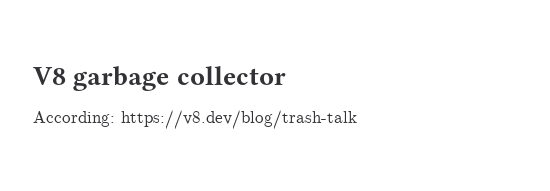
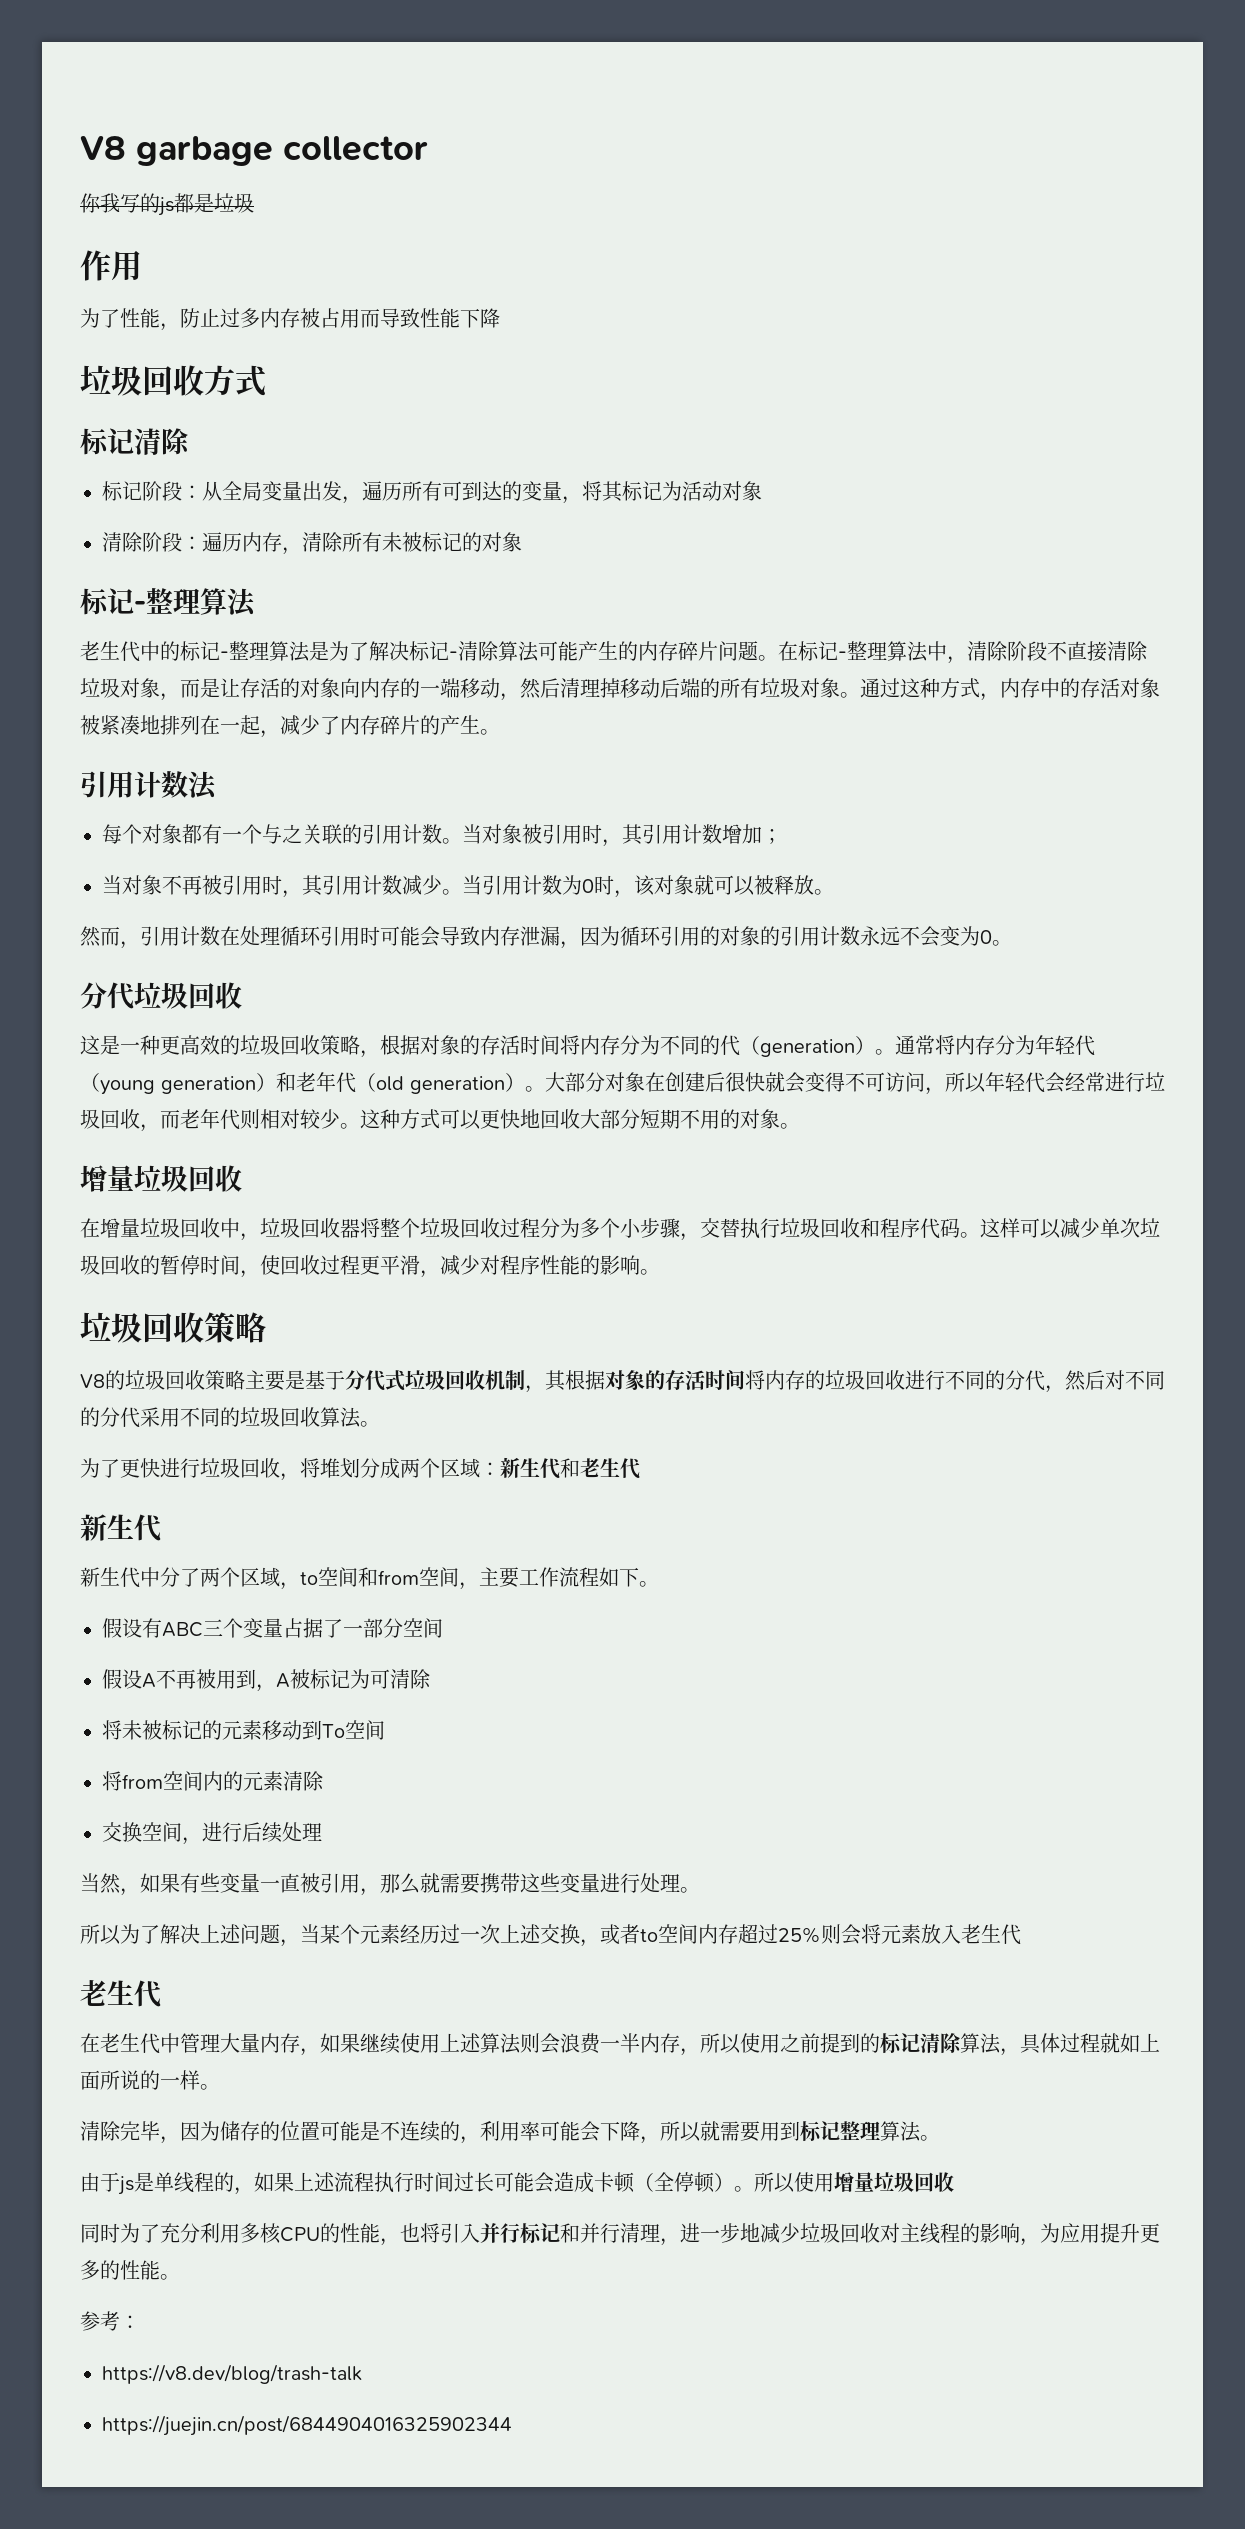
- According: https://v8.dev/blog/trash-talk
+ 你我写的js都是垃圾
+ 作用
+ 为了性能，防止过多内存被占用而导致性能下降
+ 垃圾回收方式
+ 标记清除
+ 标记阶段：从全局变量出发，遍历所有可到达的变量，将其标记为活动对象
+ 清除阶段：遍历内存，清除所有未被标记的对象
+ 标记-整理算法
+ 老生代中的标记-整理算法是为了解决标记-清除算法可能产生的内存碎片问题。在标记-整理算法中，清除阶段不直接清除垃圾对象，而是让存活的对象向内存的一端移动，然后清理掉移动后端的所有垃圾对象。通过这种方式，内存中的存活对象被紧凑地排列在一起，减少了内存碎片的产生。
+ 引用计数法
+ 每个对象都有一个与之关联的引用计数。当对象被引用时，其引用计数增加；
+ 当对象不再被引用时，其引用计数减少。当引用计数为0时，该对象就可以被释放。
+ 然而，引用计数在处理循环引用时可能会导致内存泄漏，因为循环引用的对象的引用计数永远不会变为0。
+ 分代垃圾回收
+ 这是一种更高效的垃圾回收策略，根据对象的存活时间将内存分为不同的代（generation）。通常将内存分为年轻代（young generation）和老年代（old generation）。大部分对象在创建后很快就会变得不可访问，所以年轻代会经常进行垃圾回收，而老年代则相对较少。这种方式可以更快地回收大部分短期不用的对象。
+ 增量垃圾回收
+ 在增量垃圾回收中，垃圾回收器将整个垃圾回收过程分为多个小步骤，交替执行垃圾回收和程序代码。这样可以减少单次垃圾回收的暂停时间，使回收过程更平滑，减少对程序性能的影响。
+ 垃圾回收策略
+ V8的垃圾回收策略主要是基于分代式垃圾回收机制，其根据对象的存活时间将内存的垃圾回收进行不同的分代，然后对不同的分代采用不同的垃圾回收算法。
+ 为了更快进行垃圾回收，将堆划分成两个区域：新生代和老生代
+ 新生代
+ 新生代中分了两个区域，to空间和from空间，主要工作流程如下。
+ 假设有ABC三个变量占据了一部分空间
+ 假设A不再被用到，A被标记为可清除
+ 将未被标记的元素移动到To空间
+ 将from空间内的元素清除
+ 交换空间，进行后续处理
+ 当然，如果有些变量一直被引用，那么就需要携带这些变量进行处理。
+ 所以为了解决上述问题，当某个元素经历过一次上述交换，或者to空间内存超过25%则会将元素放入老生代
+ 老生代
+ 在老生代中管理大量内存，如果继续使用上述算法则会浪费一半内存，所以使用之前提到的标记清除算法，具体过程就如上面所说的一样。
+ 清除完毕，因为储存的位置可能是不连续的，利用率可能会下降，所以就需要用到标记整理算法。
+ 由于js是单线程的，如果上述流程执行时间过长可能会造成卡顿（全停顿）。所以使用增量垃圾回收
+ 同时为了充分利用多核CPU的性能，也将引入并行标记和并行清理，进一步地减少垃圾回收对主线程的影响，为应用提升更多的性能。
+ 参考：
+ https://v8.dev/blog/trash-talk
+ https://juejin.cn/post/6844904016325902344

